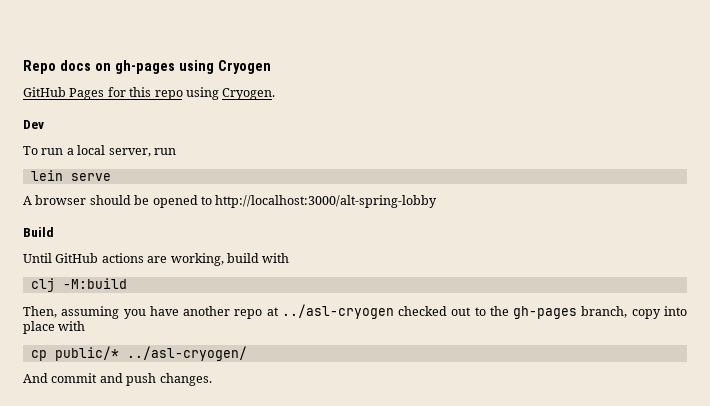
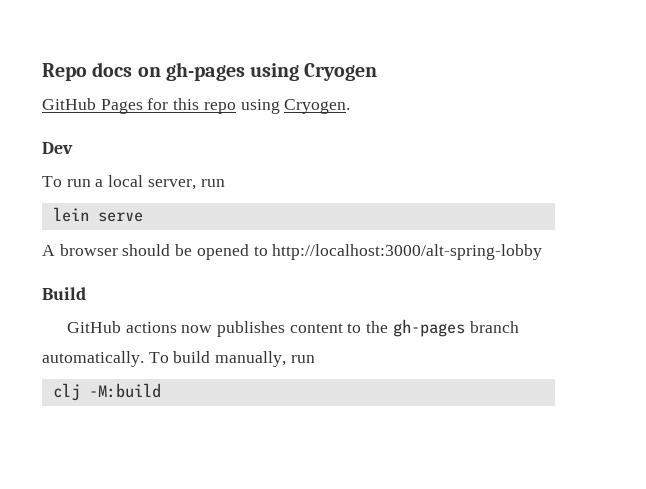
- Until GitHub actions are working, build with
+ GitHub actions now publishes content to the gh-pages branch automatically. To build manually, run
  clj -M:build
- Then, assuming you have another repo at ../asl-cryogen checked out to the gh-pages branch, copy into place with
- cp public/* ../asl-cryogen/
- And commit and push changes.

